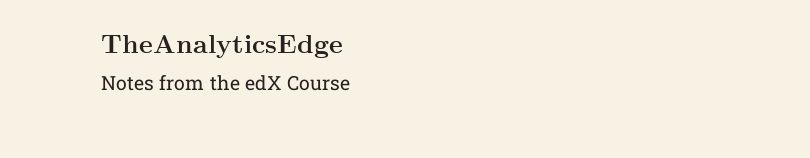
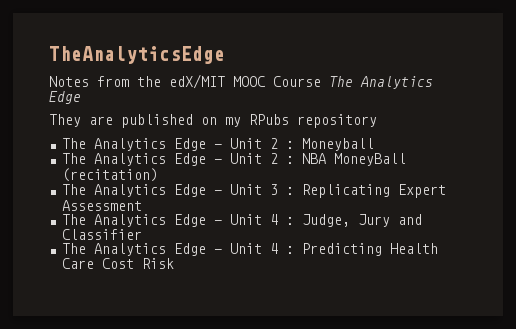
- Notes from the edX Course
+ Notes from the edX/MIT MOOC Course The Analytics Edge
+ They are published on my RPubs repository
+ The Analytics Edge - Unit 2 : Moneyball
+ The Analytics Edge - Unit 2 : NBA MoneyBall (recitation)
+ The Analytics Edge - Unit 3 : Replicating Expert Assessment
+ The Analytics Edge - Unit 4 : Judge, Jury and Classifier
+ The Analytics Edge - Unit 4 : Predicting Health Care Cost Risk

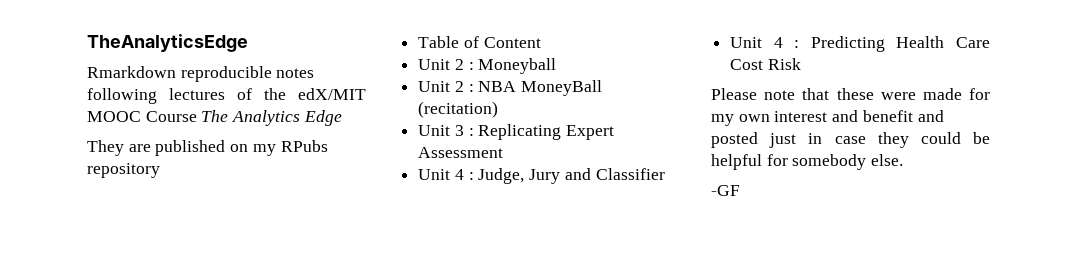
- Notes from the edX/MIT MOOC Course The Analytics Edge
+ Rmarkdown reproducible notes following lectures of the edX/MIT MOOC Course The Analytics Edge
- The Analytics Edge - Unit 2 : Moneyball
+ Table of Content
+ Unit 2 : Moneyball
- The Analytics Edge - Unit 2 : NBA MoneyBall (recitation)
+ Unit 2 : NBA MoneyBall (recitation)
- The Analytics Edge - Unit 3 : Replicating Expert Assessment
+ Unit 3 : Replicating Expert Assessment
- The Analytics Edge - Unit 4 : Judge, Jury and Classifier
+ Unit 4 : Judge, Jury and Classifier
- The Analytics Edge - Unit 4 : Predicting Health Care Cost Risk
+ Unit 4 : Predicting Health Care Cost Risk
+ Please note that these were made for my own interest and benefit and posted just in case they could be helpful for somebody else.
+ -GF

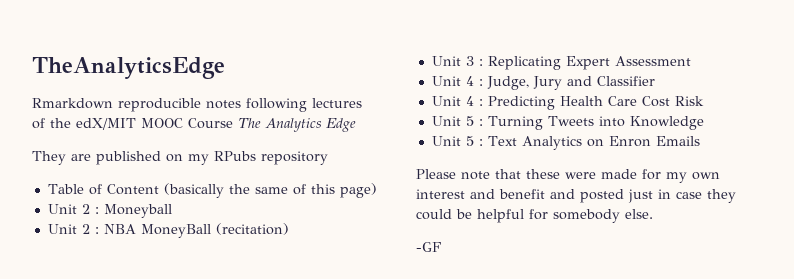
- Table of Content
+ Table of Content (basically the same of this page)
+ Unit 5 : Turning Tweets into Knowledge
+ Unit 5 : Text Analytics on Enron Emails

